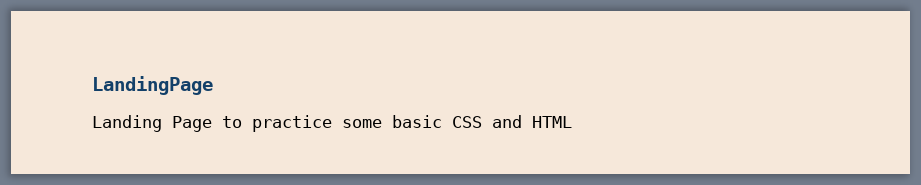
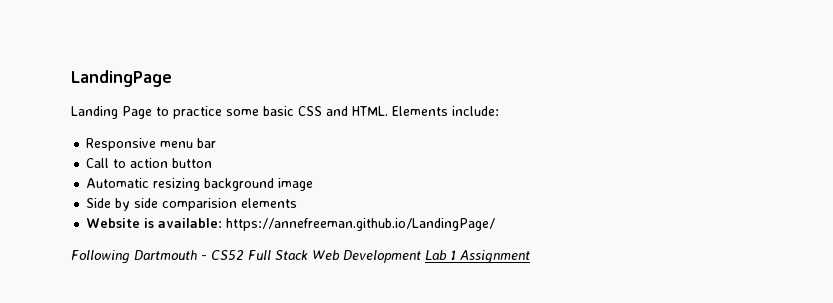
- Landing Page to practice some basic CSS and HTML
+ Landing Page to practice some basic CSS and HTML. Elements include:
+ Responsive menu bar
+ Call to action button
+ Automatic resizing background image
+ Side by side comparision elements
+ Website is available: https://annefreeman.github.io/LandingPage/
+ Following Dartmouth - CS52 Full Stack Web Development Lab 1 Assignment

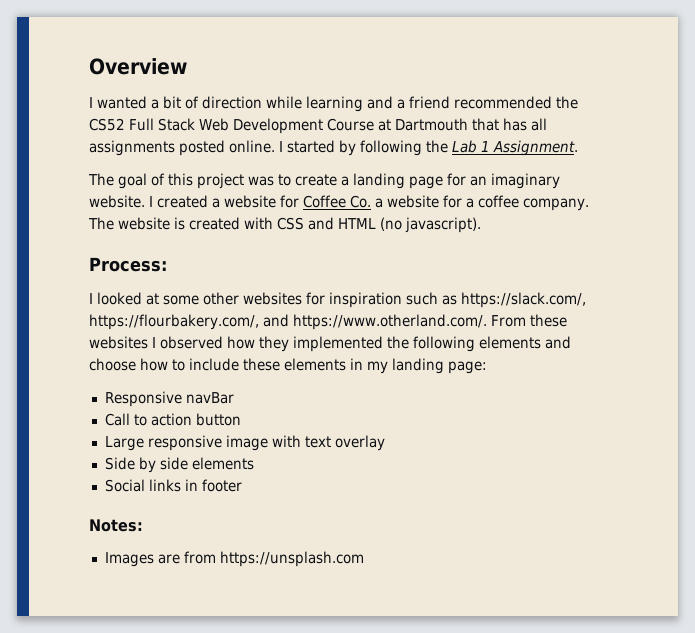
- LandingPage
- Landing Page to practice some basic CSS and HTML. Elements include:
+ Overview
+ I wanted a bit of direction while learning and a friend recommended the CS52 Full Stack Web Development Course at Dartmouth that has all assignments posted online. I started by following the Lab 1 Assignment.
+ The goal of this project was to create a landing page for an imaginary website. I created a website for Coffee Co. a website for a coffee company. The website is created with CSS and HTML (no javascript).
+ Process:
+ I looked at some other websites for inspiration such as https://slack.com/, https://flourbakery.com/, and https://www.otherland.com/. From these websites I observed how they implemented the following elements and choose how to include these elements in my landing page:
- Responsive menu bar
+ Responsive navBar
- Automatic resizing background image
+ Large responsive image with text overlay
- Side by side comparision elements
+ Side by side elements
- Website is available: https://annefreeman.github.io/LandingPage/
- Following Dartmouth - CS52 Full Stack Web Development Lab 1 Assignment
+ Social links in footer
+ Notes:
+ Images are from https://unsplash.com

